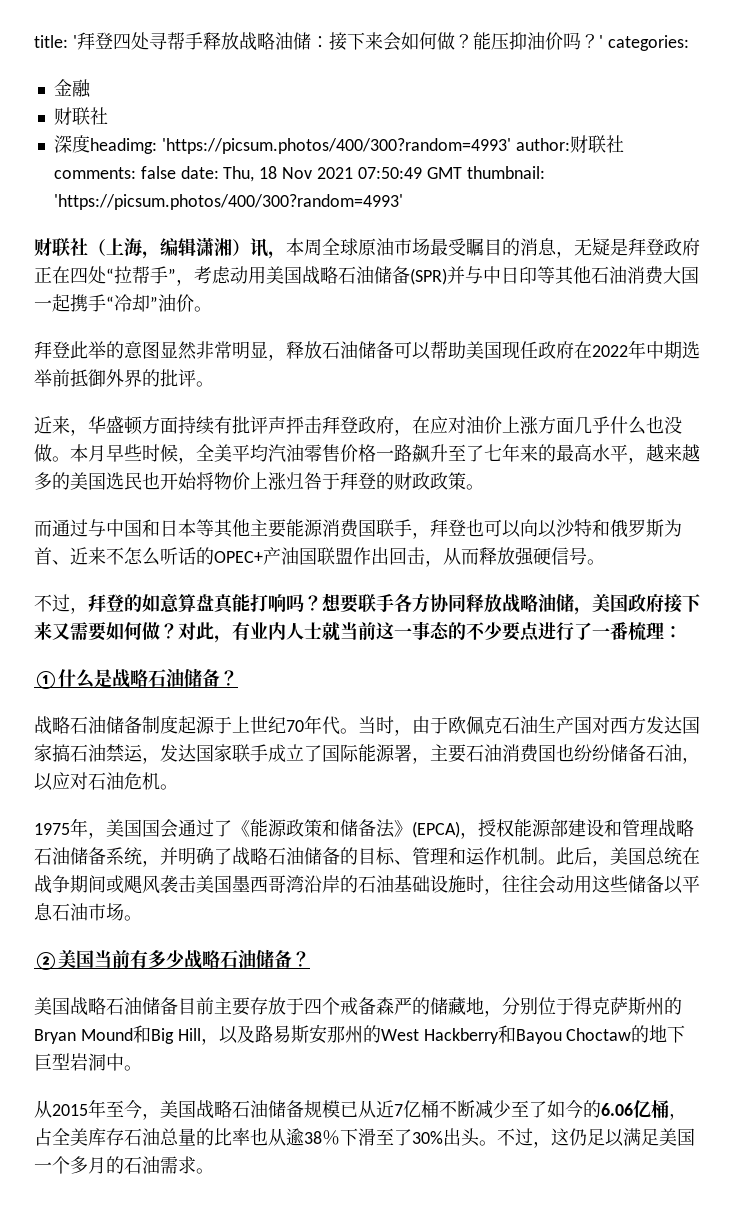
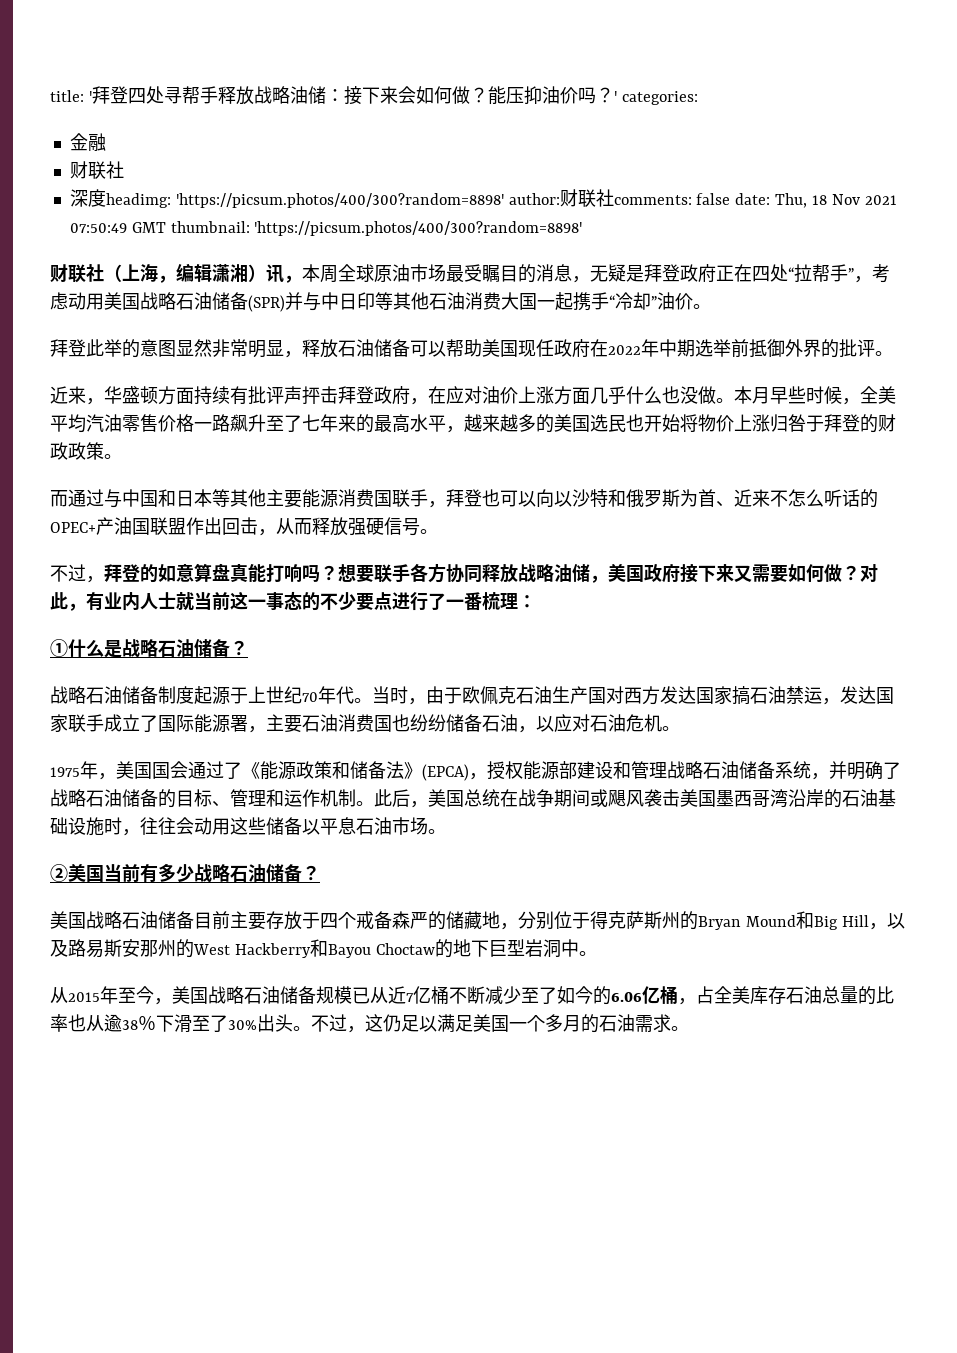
- 深度headimg: 'https://picsum.photos/400/300?random=4993' author:财联社comments: false date: Thu, 18 Nov 2021 07:50:49 GMT thumbnail: 'https://picsum.photos/400/300?random=4993'
+ 深度headimg: 'https://picsum.photos/400/300?random=8898' author:财联社comments: false date: Thu, 18 Nov 2021 07:50:49 GMT thumbnail: 'https://picsum.photos/400/300?random=8898'

